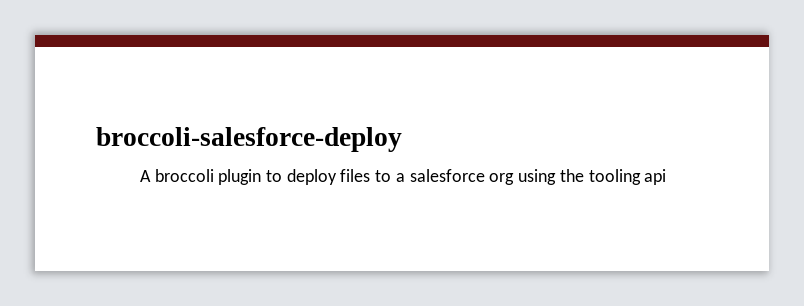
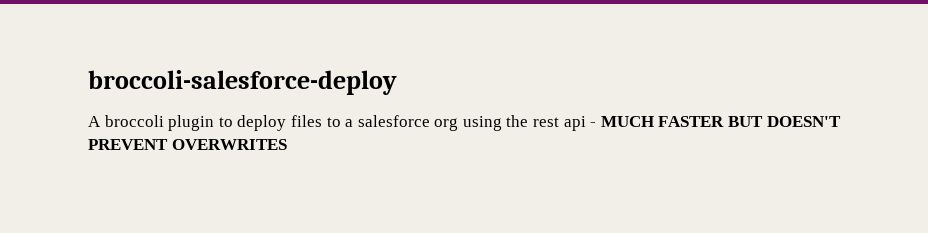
- A broccoli plugin to deploy files to a salesforce org using the tooling api
+ A broccoli plugin to deploy files to a salesforce org using the rest api - MUCH FASTER BUT DOESN'T PREVENT OVERWRITES

